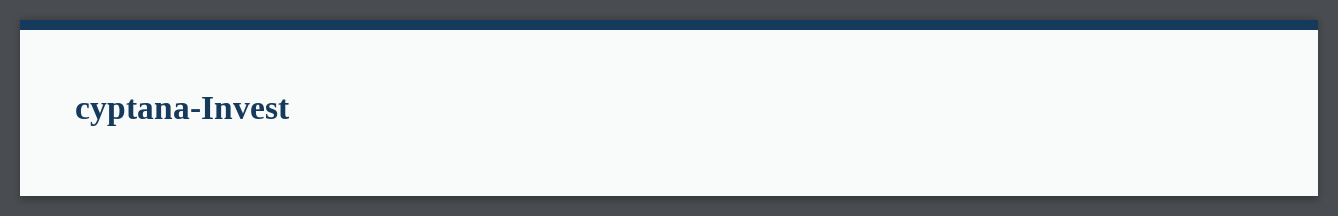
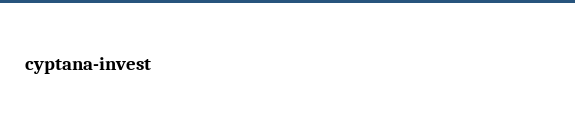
- cyptana-Invest
+ cyptana-invest

